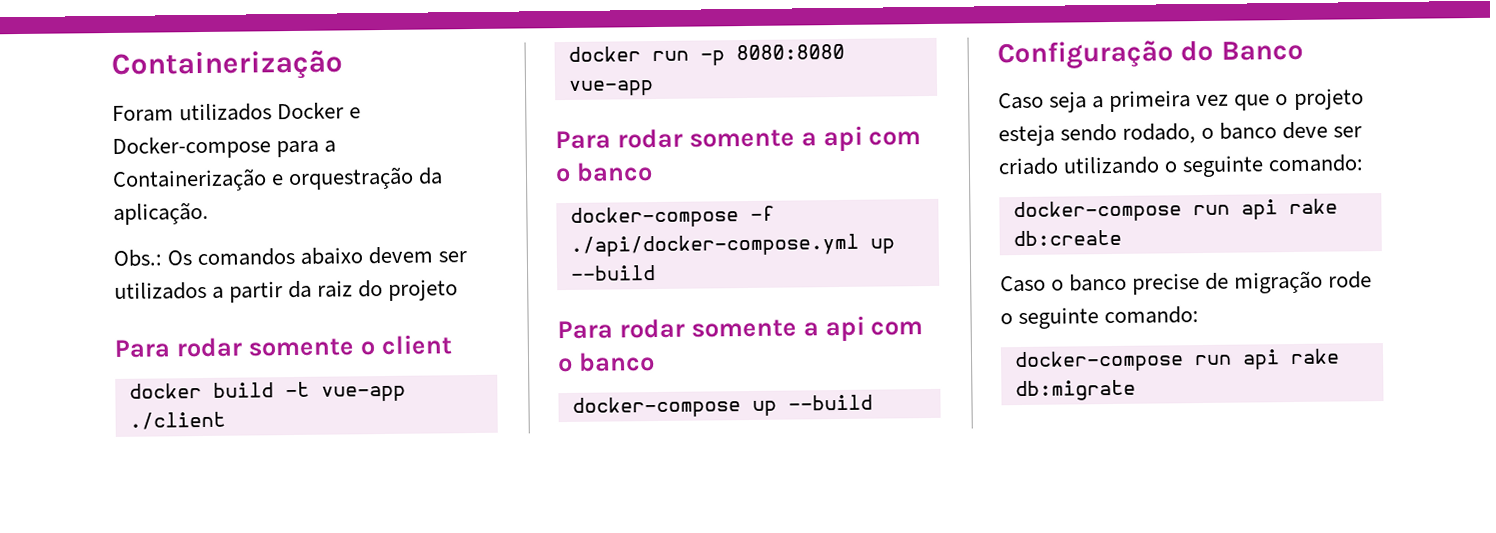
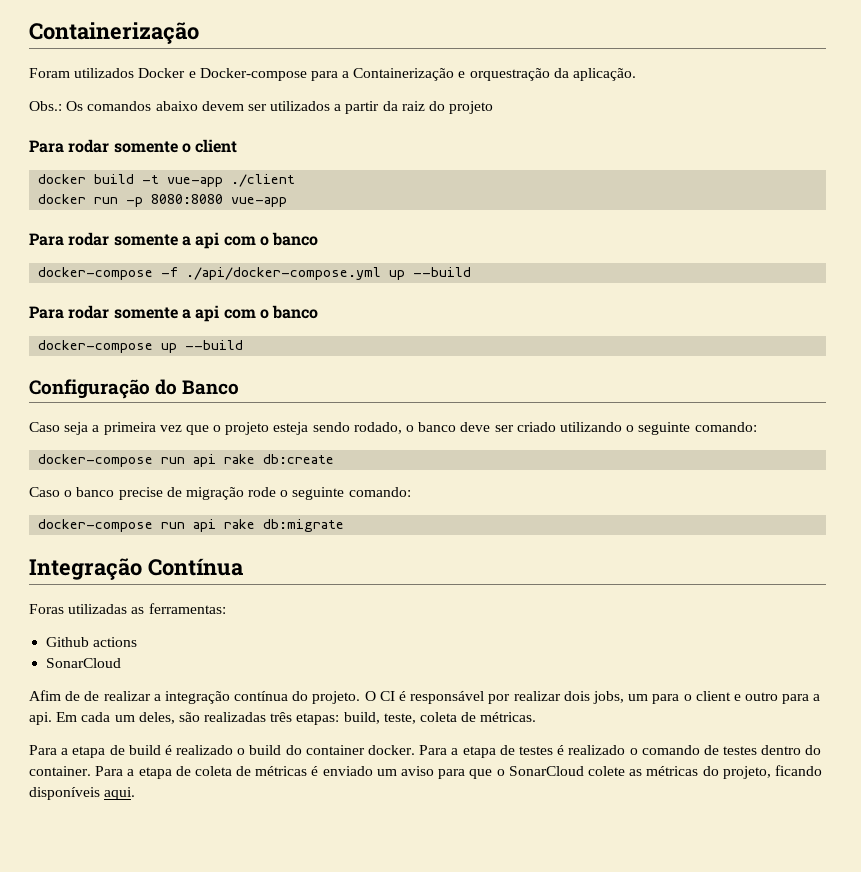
+ Integração Contínua
+ Foras utilizadas as ferramentas:
+ Github actions
+ SonarCloud
+ Afim de de realizar a integração contínua do projeto. O CI é responsável por realizar dois jobs, um para o client e outro para a api. Em cada um deles, são realizadas três etapas: build, teste, coleta de métricas.
+ Para a etapa de build é realizado o build do container docker. Para a etapa de testes é realizado o comando de testes dentro do container. Para a etapa de coleta de métricas é enviado um aviso para que o SonarCloud colete as métricas do projeto, ficando disponíveis aqui.

